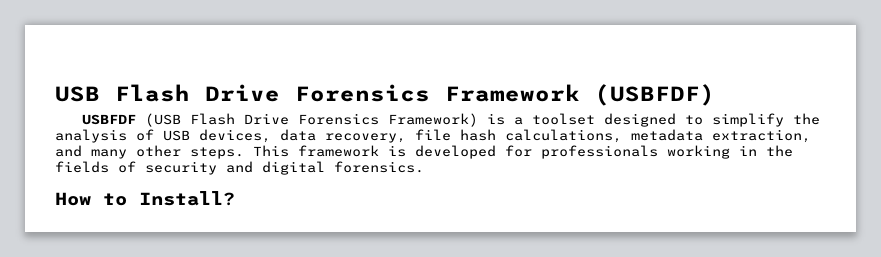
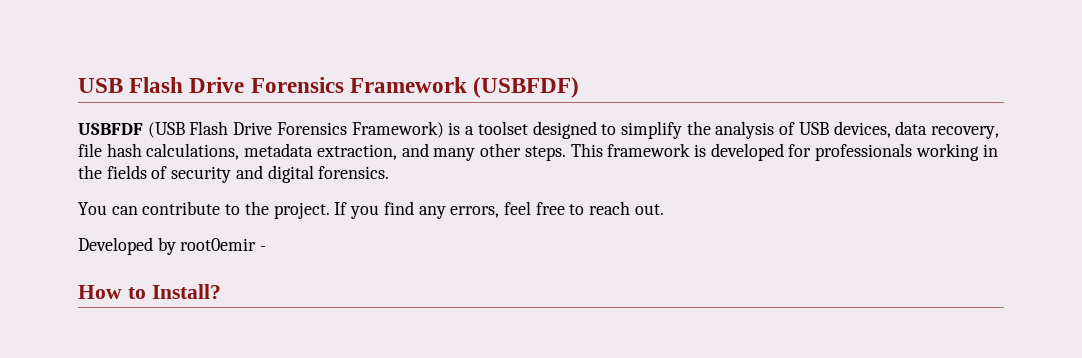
+ You can contribute to the project. If you find any errors, feel free to reach out.
+ Developed by root0emir -

